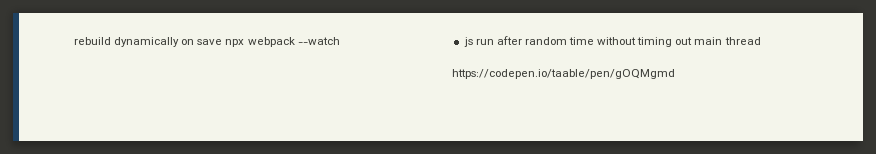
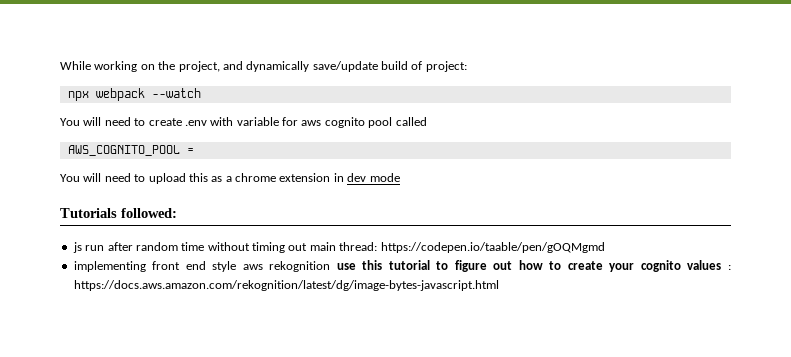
- rebuild dynamically on save npx webpack --watch
+ While working on the project, and dynamically save/update build of project:
+ npx webpack --watch
+ You will need to create .env with variable for aws cognito pool called
+ AWS_COGNITO_POOL =
+ You will need to upload this as a chrome extension in dev mode
+ Tutorials followed:
- js run after random time without timing out main thread
- https://codepen.io/taable/pen/gOQMgmd
+ js run after random time without timing out main thread: https://codepen.io/taable/pen/gOQMgmd
+ implementing front end style aws rekognition use this tutorial to figure out how to create your cognito values : https://docs.aws.amazon.com/rekognition/latest/dg/image-bytes-javascript.html

